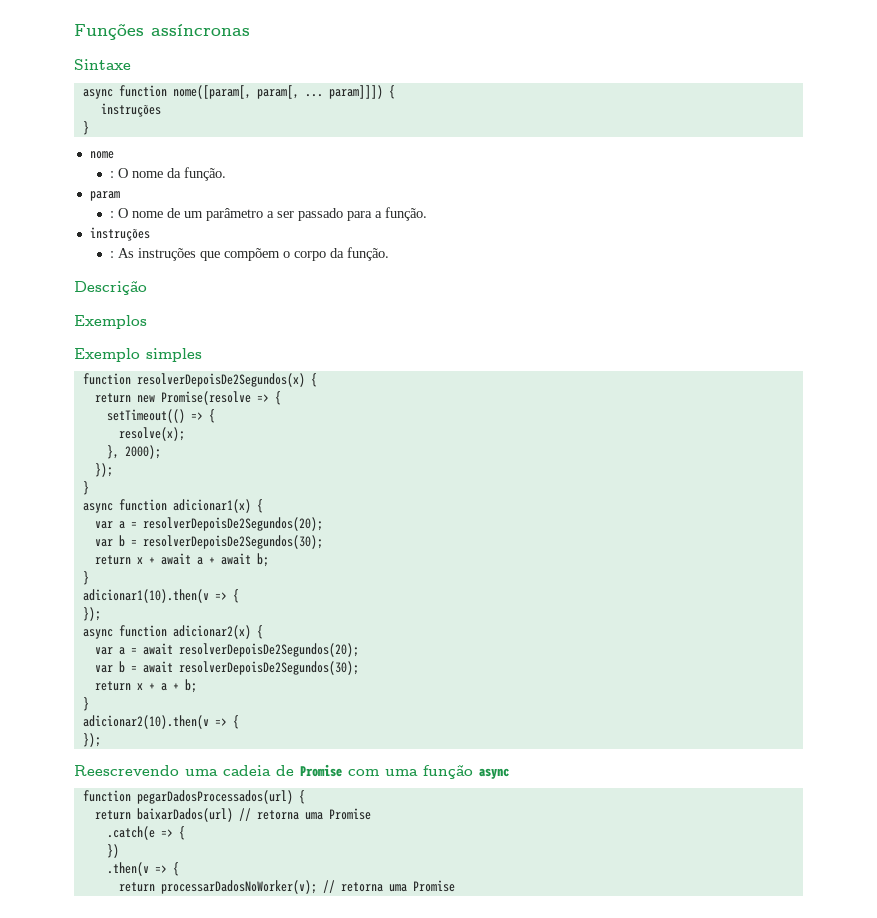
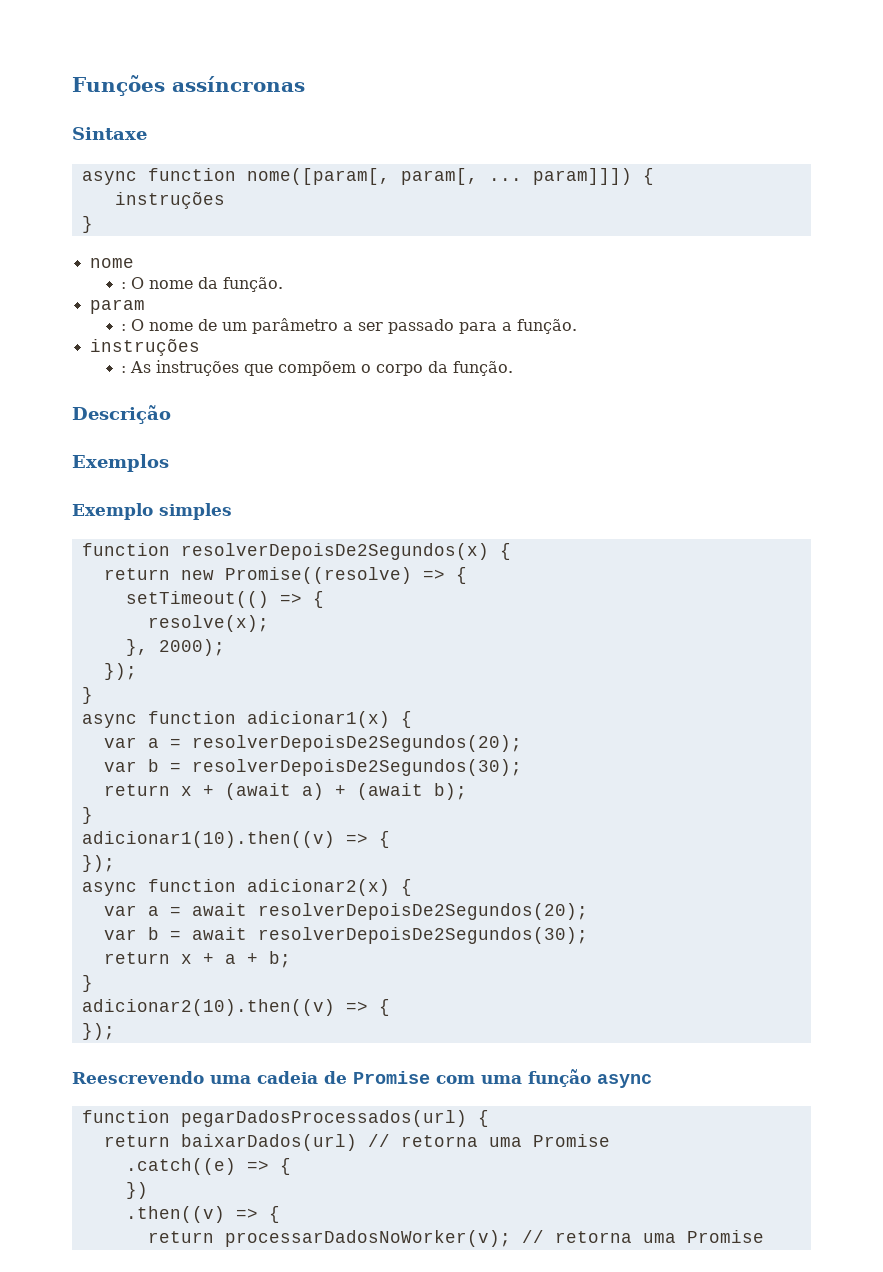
- return new Promise(resolve => {
+ return new Promise((resolve) => {
- return x + await a + await b;
+ return x + (await a) + (await b);
  }
- adicionar1(10).then(v => {
+ adicionar1(10).then((v) => {
- adicionar2(10).then(v => {
+ adicionar2(10).then((v) => {
- .catch(e => {
+ .catch((e) => {
- .then(v => {
+ .then((v) => {

